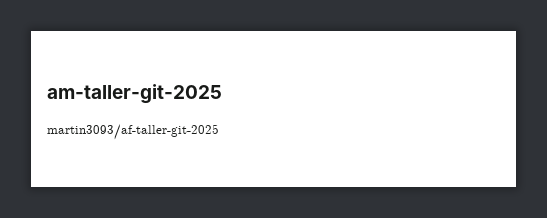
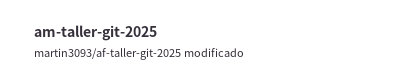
- martin3093/af-taller-git-2025
+ martin3093/af-taller-git-2025 modificado

